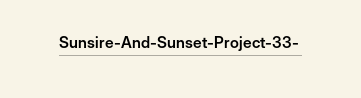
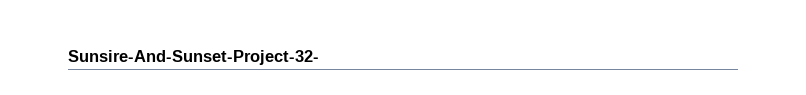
- Sunsire-And-Sunset-Project-33-
+ Sunsire-And-Sunset-Project-32-

